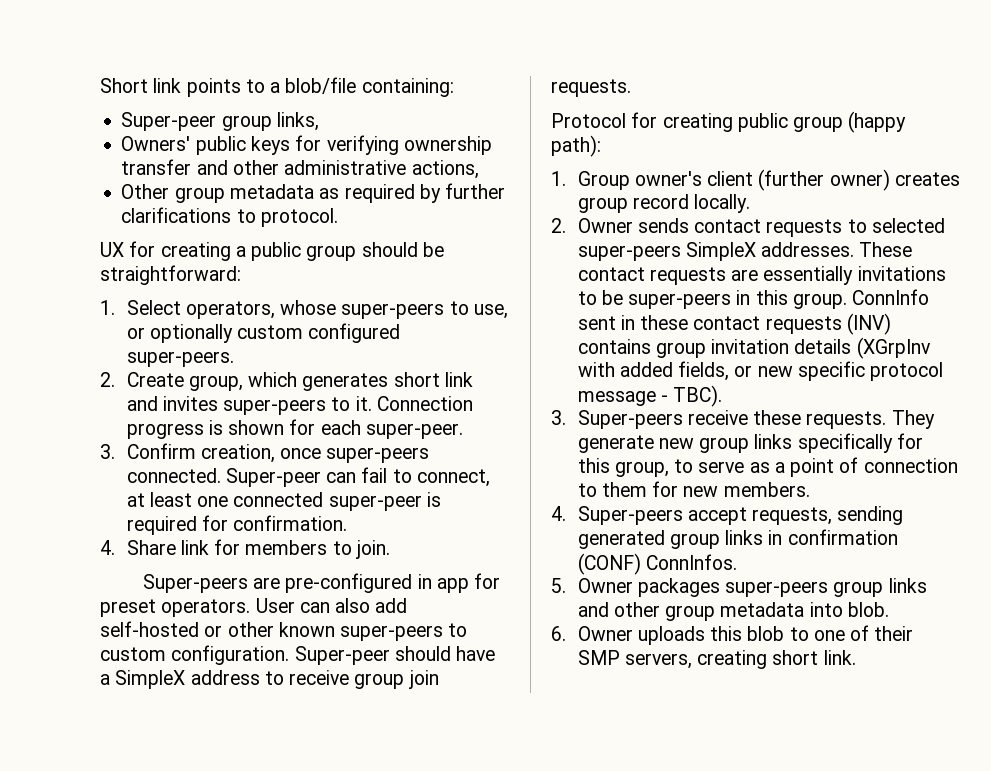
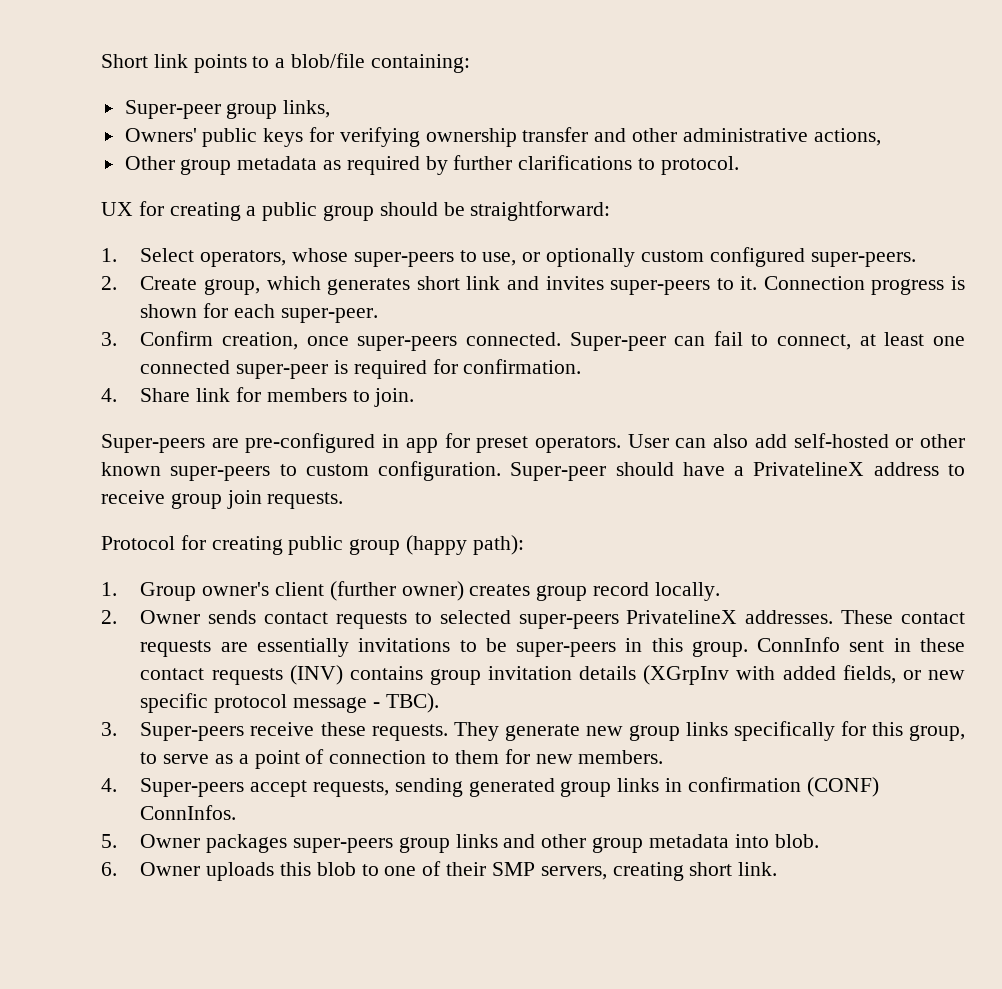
- Super-peer should have a SimpleX address to receive group join requests.
+ Super-peer should have a PrivatelineX address to receive group join requests.
- 2. Owner sends contact requests to selected super-peers SimpleX addresses.
+ 2. Owner sends contact requests to selected super-peers PrivatelineX addresses.

